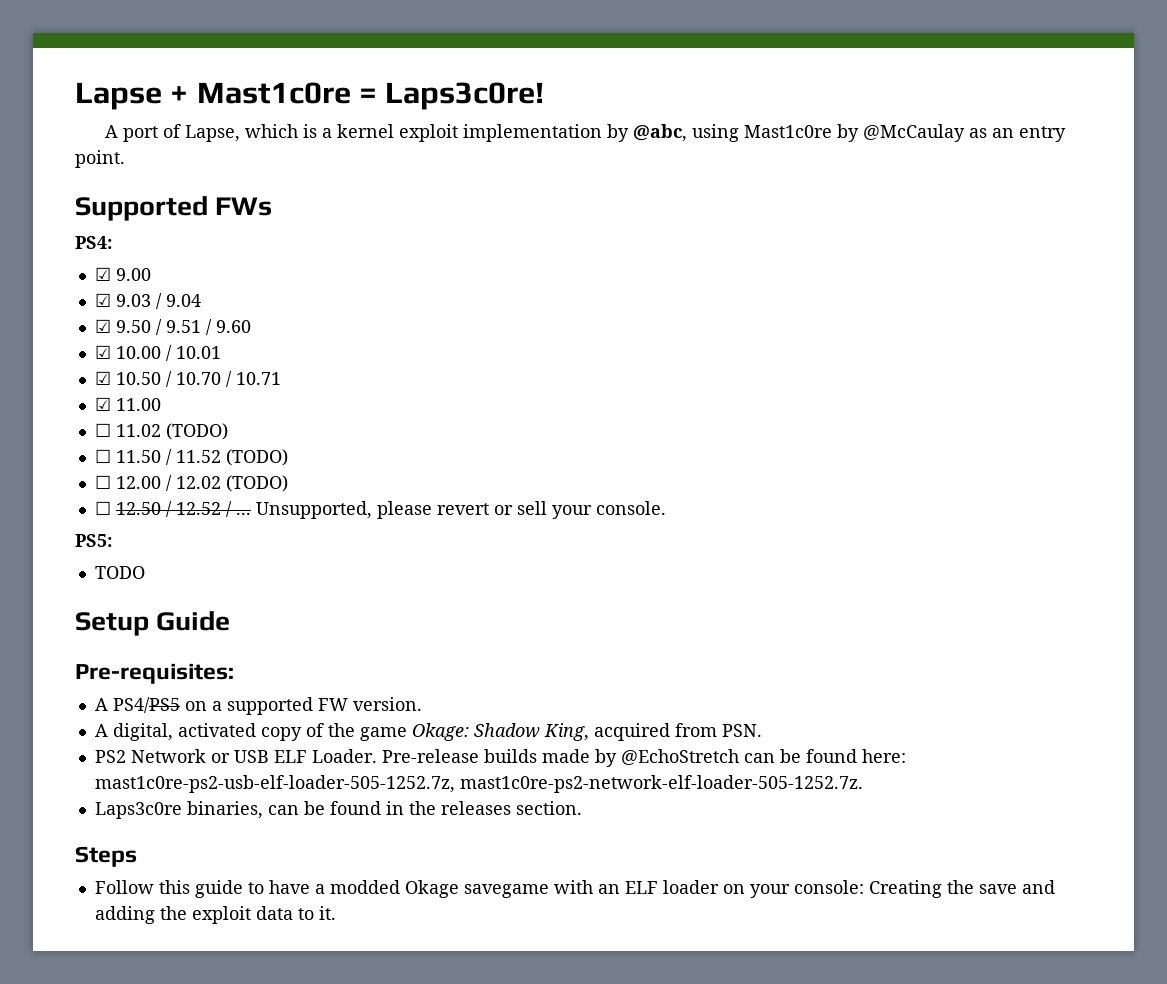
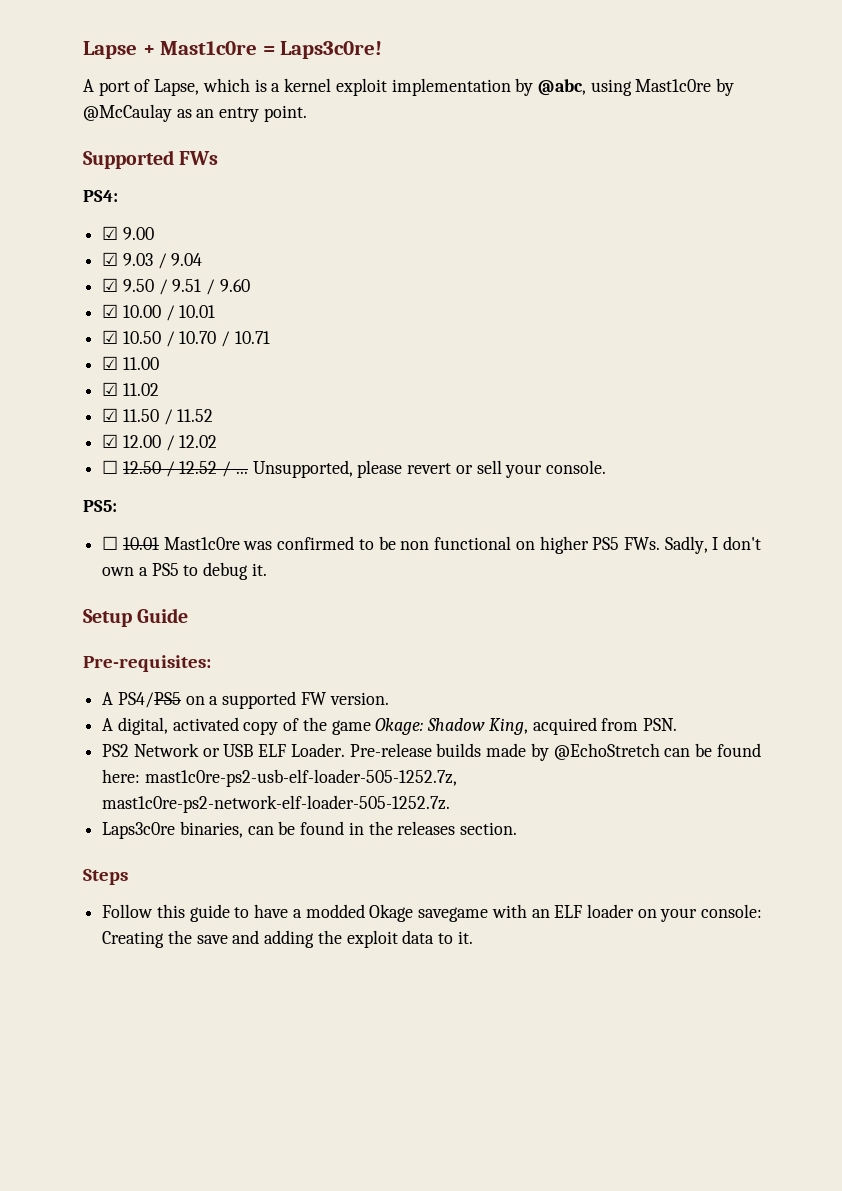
- ☐ 11.02 (TODO)
- ☐ 11.50 / 11.52 (TODO)
- ☐ 12.00 / 12.02 (TODO)
+ ☑ 11.02
+ ☑ 11.50 / 11.52
+ ☑ 12.00 / 12.02
- TODO
+ ☐ 10.01 Mast1c0re was confirmed to be non functional on higher PS5 FWs. Sadly, I don't own a PS5 to debug it.

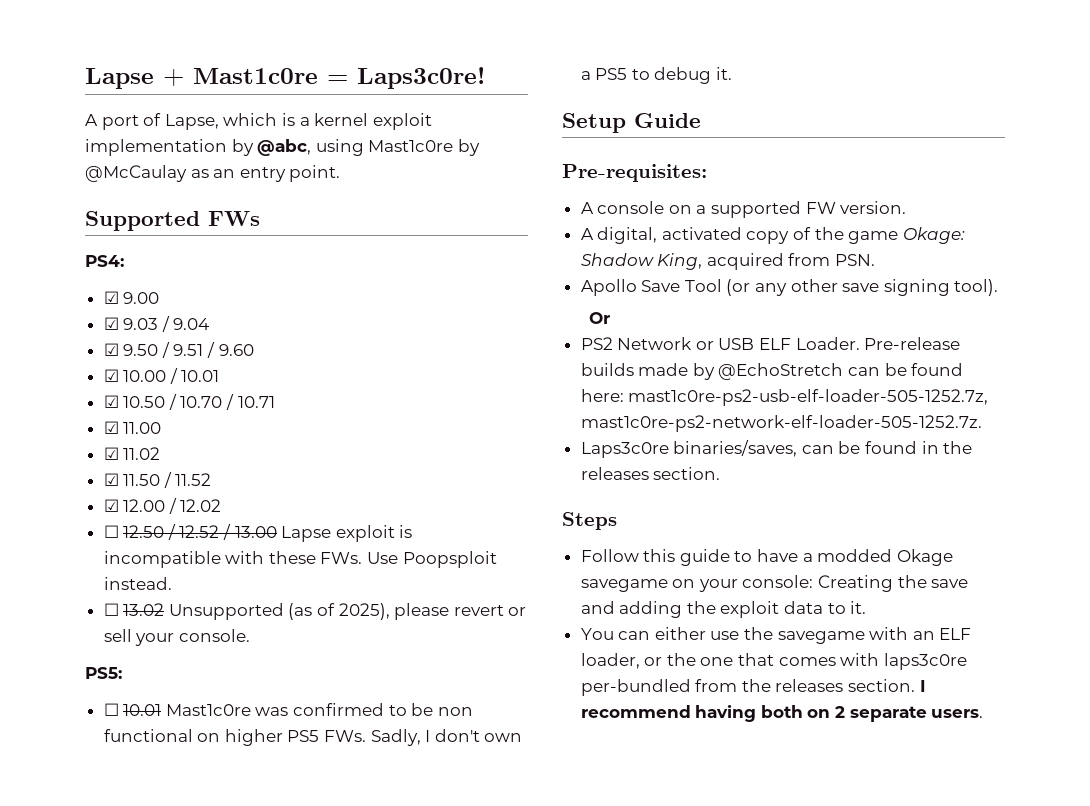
- ☐ 12.50 / 12.52 / ... Unsupported, please revert or sell your console.
+ ☐ 12.50 / 12.52 / 13.00 Lapse exploit is incompatible with these FWs. Use Poopsploit instead.
+ ☐ 13.02 Unsupported (as of 2025), please revert or sell your console.
- A PS4/PS5 on a supported FW version.
+ A console on a supported FW version.
+ Apollo Save Tool (or any other save signing tool).
+ Or
- Laps3c0re binaries, can be found in the releases section.
+ Laps3c0re binaries/saves, can be found in the releases section.
- Follow this guide to have a modded Okage savegame with an ELF loader on your console: Creating the save and adding the exploit data to it.
+ Follow this guide to have a modded Okage savegame on your console: Creating the save and adding the exploit data to it.
+ You can either use the savegame with an ELF loader, or the one that comes with laps3c0re per-bundled from the releases section. I recommend having both on 2 separate users.

